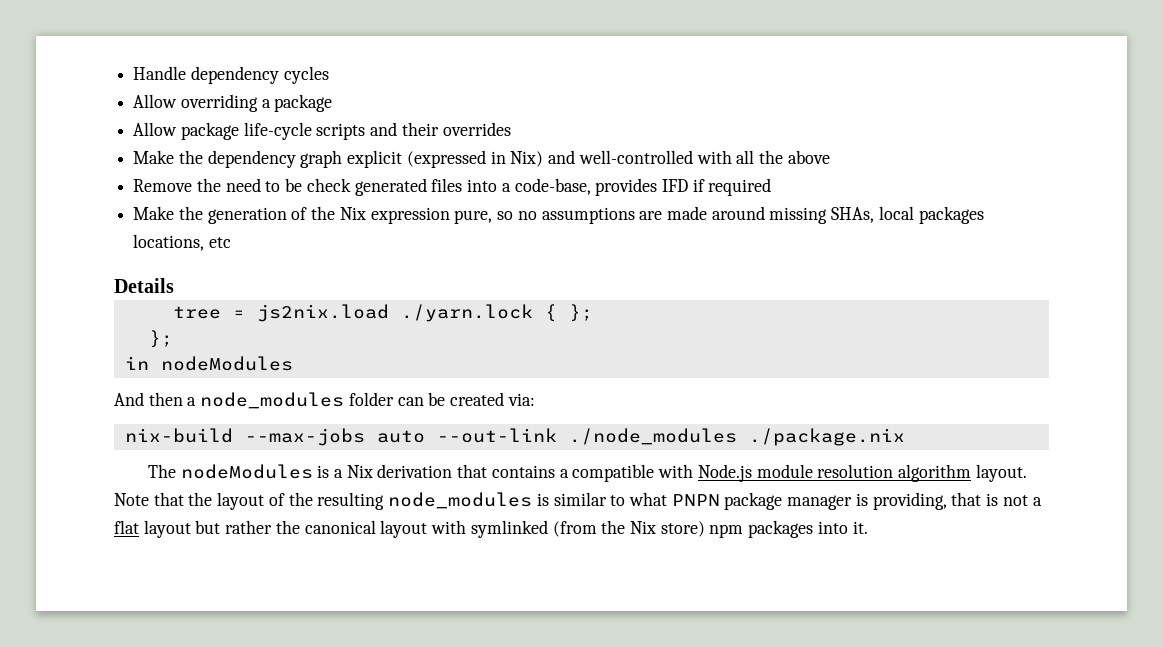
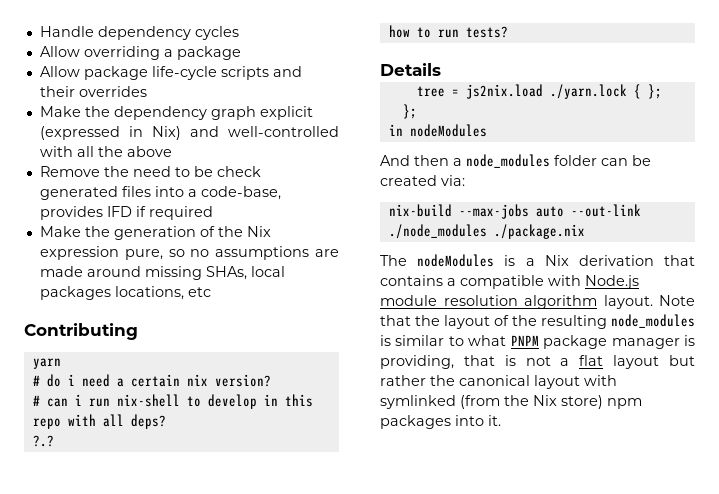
+ Contributing
+ yarn
+ # do i need a certain nix version?
+ # can i run nix-shell to develop in this repo with all deps?
+ ?.?
+ how to run tests?
- Note that the layout of the resulting node_modules is similar to what PNPN package manager is providing, that is not a flat layout but rather the canonical layout with symlinked (from the Nix store) npm packages into it.
+ Note that the layout of the resulting node_modules is similar to what PNPM package manager is providing, that is not a flat layout but rather the canonical layout with symlinked (from the Nix store) npm packages into it.

